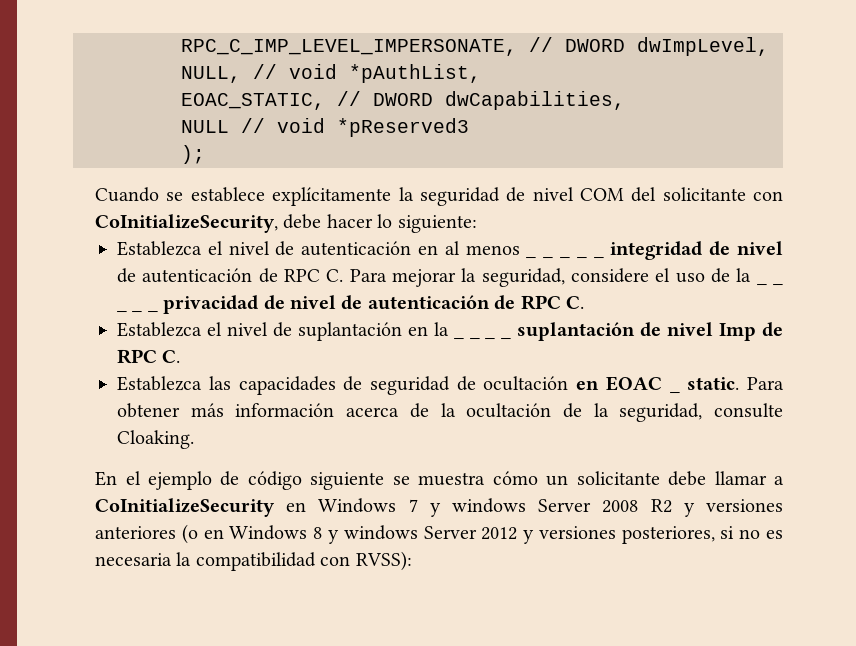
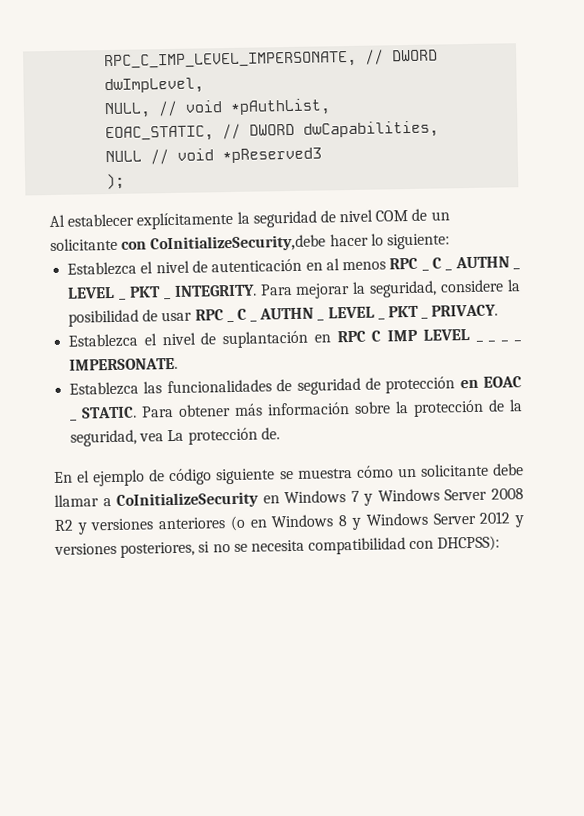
- Cuando se establece explícitamente la seguridad de nivel COM del solicitante con CoInitializeSecurity, debe hacer lo siguiente:
+ Al establecer explícitamente la seguridad de nivel COM de un solicitante con CoInitializeSecurity,debe hacer lo siguiente:
- Establezca el nivel de autenticación en al menos _ _ _ _ _ integridad de nivel de autenticación de RPC C. Para mejorar la seguridad, considere el uso de la _ _ _ _ _ privacidad de nivel de autenticación de RPC C.
+ Establezca el nivel de autenticación en al menos RPC _ C _ AUTHN _ LEVEL _ PKT _ INTEGRITY. Para mejorar la seguridad, considere la posibilidad de usar RPC _ C _ AUTHN _ LEVEL _ PKT _ PRIVACY.
- Establezca el nivel de suplantación en la _ _ _ _ suplantación de nivel Imp de RPC C.
+ Establezca el nivel de suplantación en RPC C IMP LEVEL _ _ _ _ IMPERSONATE.
- Establezca las capacidades de seguridad de ocultación en EOAC _ static.
+ Establezca las funcionalidades de seguridad de protección en EOAC _ STATIC.
- Para obtener más información acerca de la ocultación de la seguridad, consulte Cloaking.
+ Para obtener más información sobre la protección de la seguridad, vea La protección de.
- En el ejemplo de código siguiente se muestra cómo un solicitante debe llamar a CoInitializeSecurity en Windows 7 y windows Server 2008 R2 y versiones anteriores (o en Windows 8 y windows Server 2012 y versiones posteriores, si no es necesaria la compatibilidad con RVSS):
+ En el ejemplo de código siguiente se muestra cómo un solicitante debe llamar a CoInitializeSecurity en Windows 7 y Windows Server 2008 R2 y versiones anteriores (o en Windows 8 y Windows Server 2012 y versiones posteriores, si no se necesita compatibilidad con DHCPSS):

